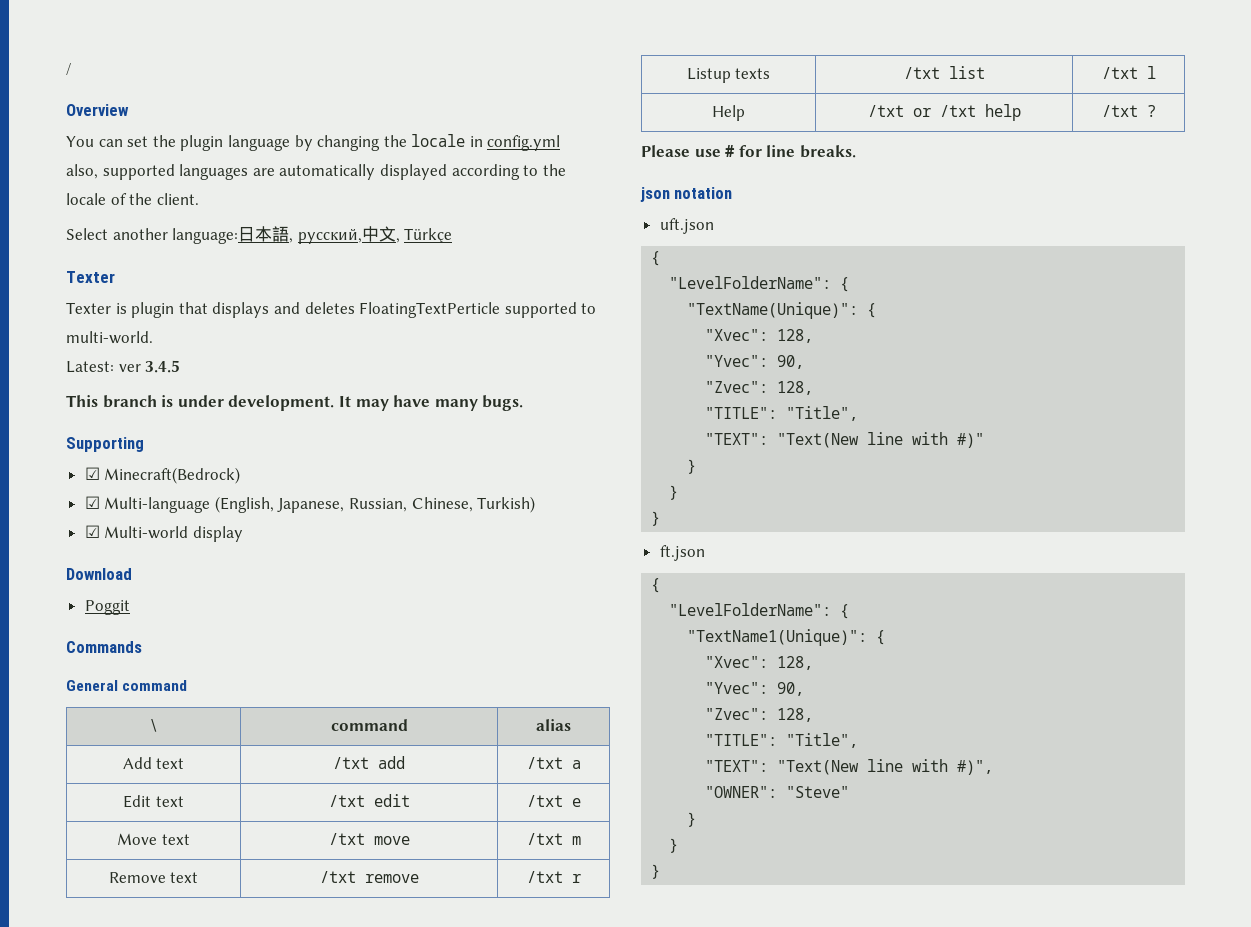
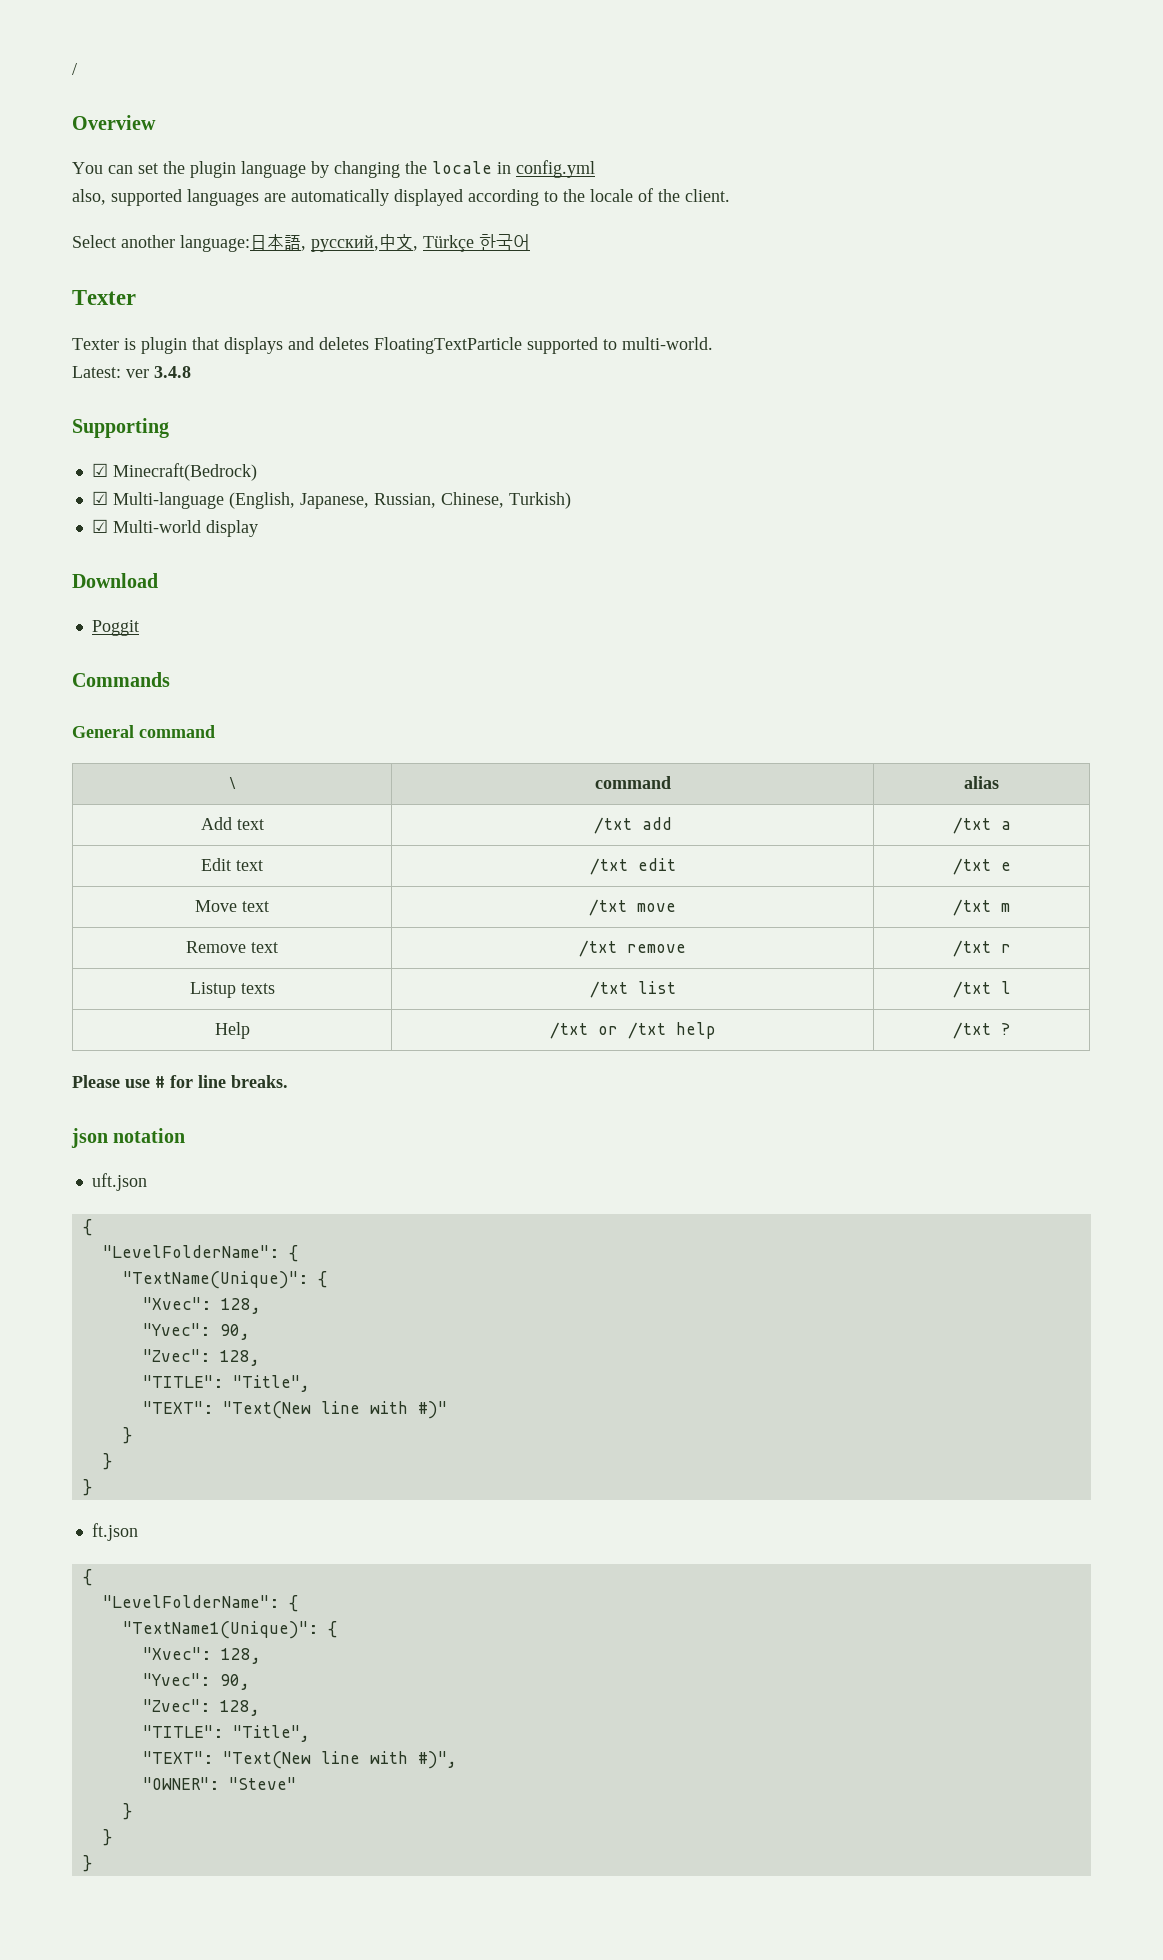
- Select another language:日本語, русский,中文, Türkçe
+ Select another language:日本語, русский,中文, Türkçe 한국어
- Texter is plugin that displays and deletes FloatingTextPerticle supported to multi-world.
+ Texter is plugin that displays and deletes FloatingTextParticle supported to multi-world.
- Latest: ver 3.4.5
- This branch is under development. It may have many bugs.
+ Latest: ver 3.4.8

